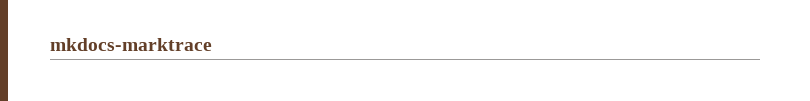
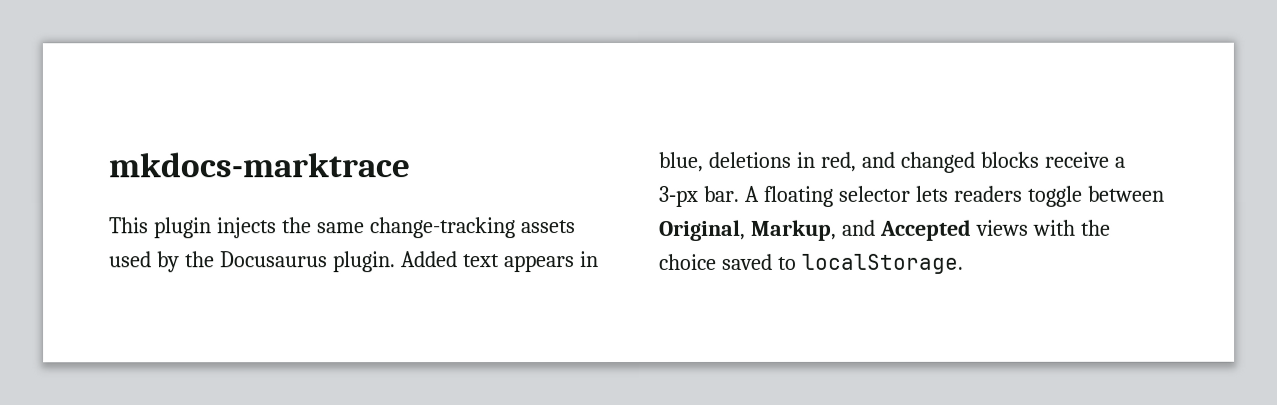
+ This plugin injects the same change-tracking assets used by the Docusaurus plugin. Added text appears in blue, deletions in red, and changed blocks receive a 3‑px bar. A floating selector lets readers toggle between Original, Markup, and Accepted views with the choice saved to localStorage.

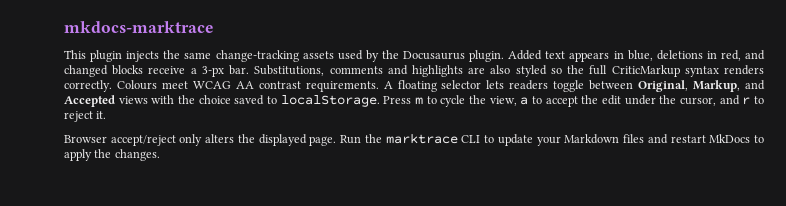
+ Substitutions, comments and highlights are also styled so the full CriticMarkup syntax renders correctly. Colours meet WCAG AA contrast requirements.
+ Press m to cycle the view, a to accept the edit under the cursor, and r to reject it.
+ Browser accept/reject only alters the displayed page. Run the marktrace CLI to update your Markdown files and restart MkDocs to apply the changes.

